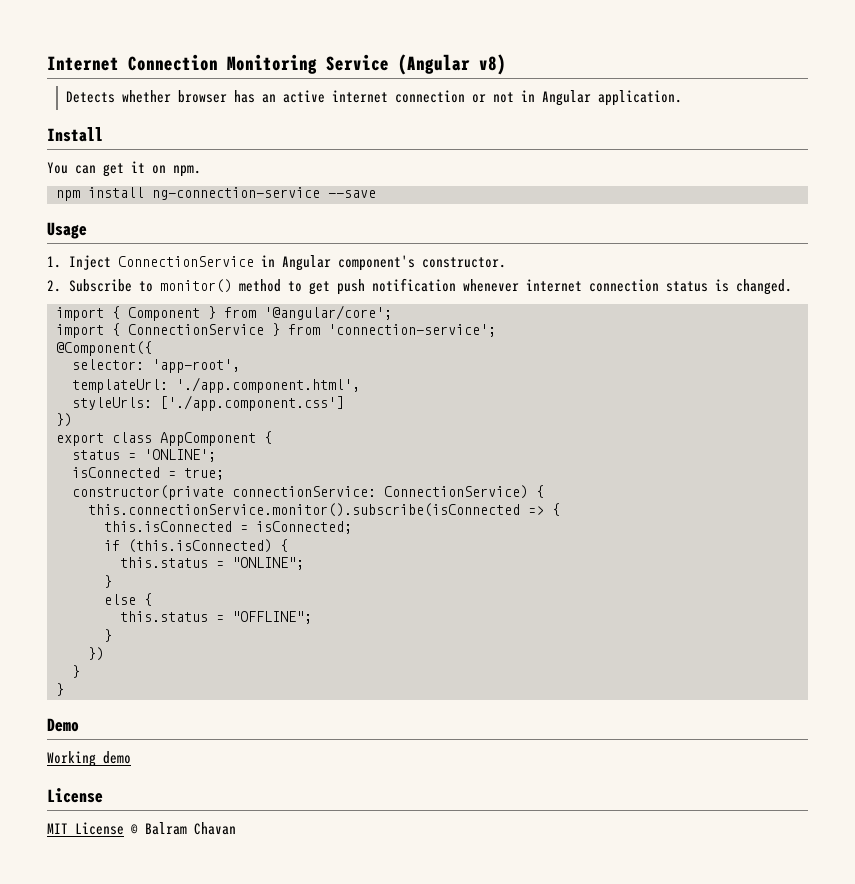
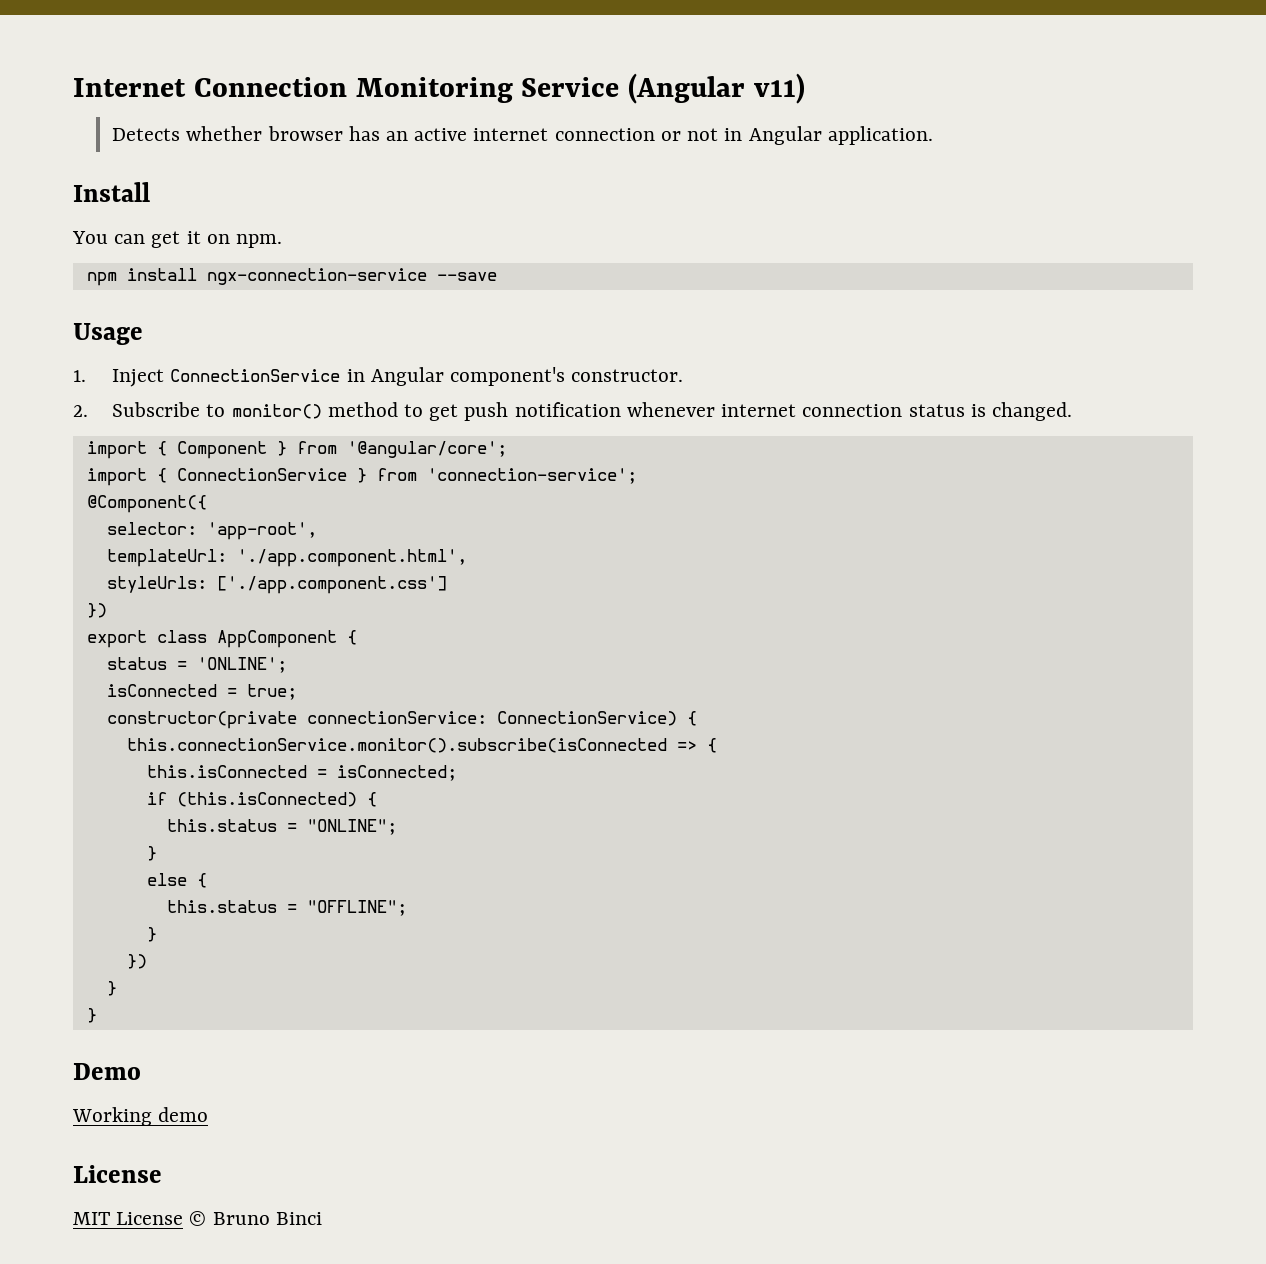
- Internet Connection Monitoring Service (Angular v8)
+ Internet Connection Monitoring Service (Angular v11)
- npm install ng-connection-service --save
+ npm install ngx-connection-service --save
- MIT License © Balram Chavan
+ MIT License © Bruno Binci

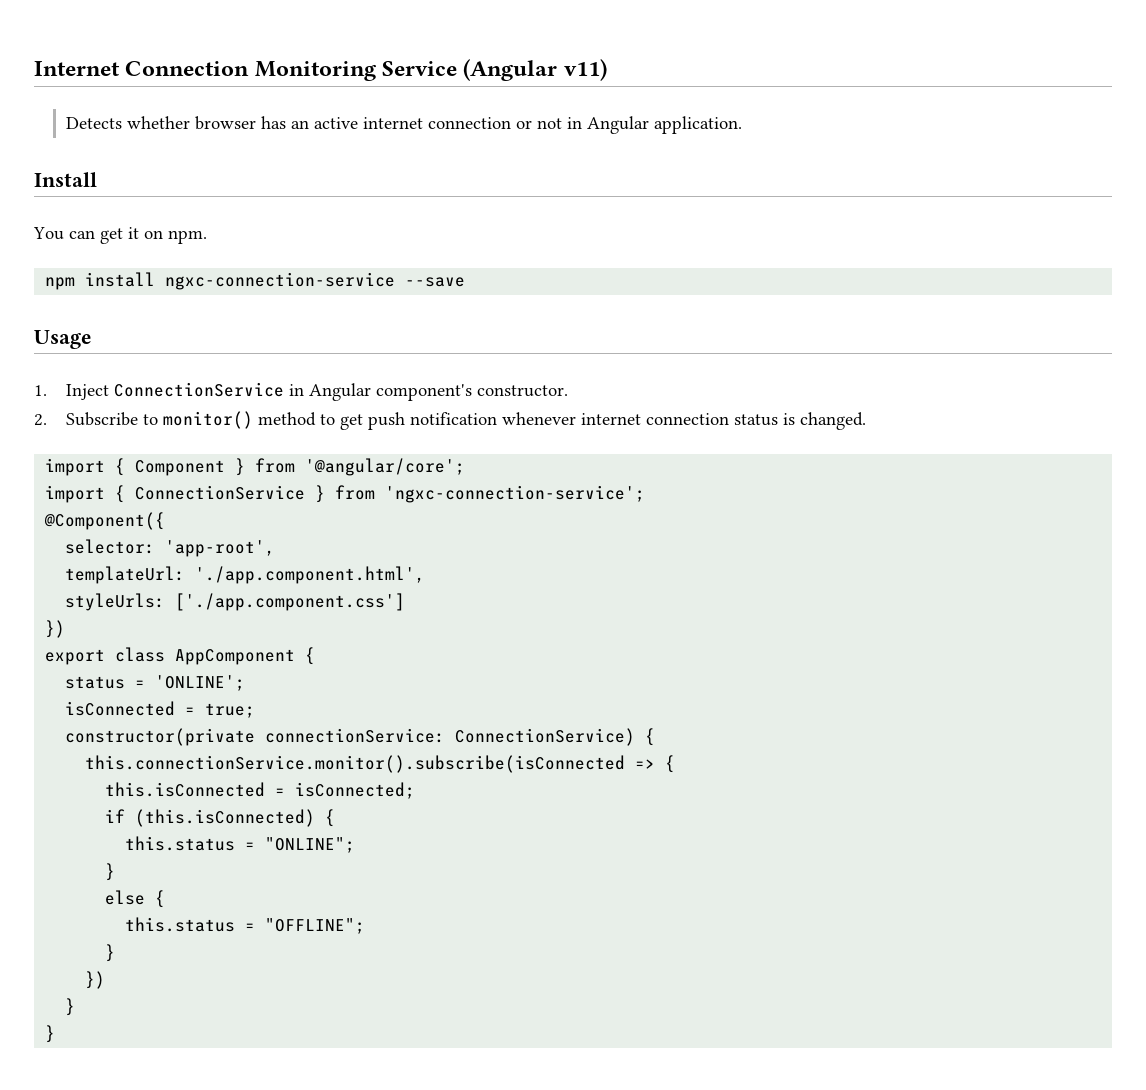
- npm install ngx-connection-service --save
+ npm install ngxc-connection-service --save
- import { ConnectionService } from 'connection-service';
+ import { ConnectionService } from 'ngxc-connection-service';
- Demo
- Working demo
- License
- MIT License © Bruno Binci

